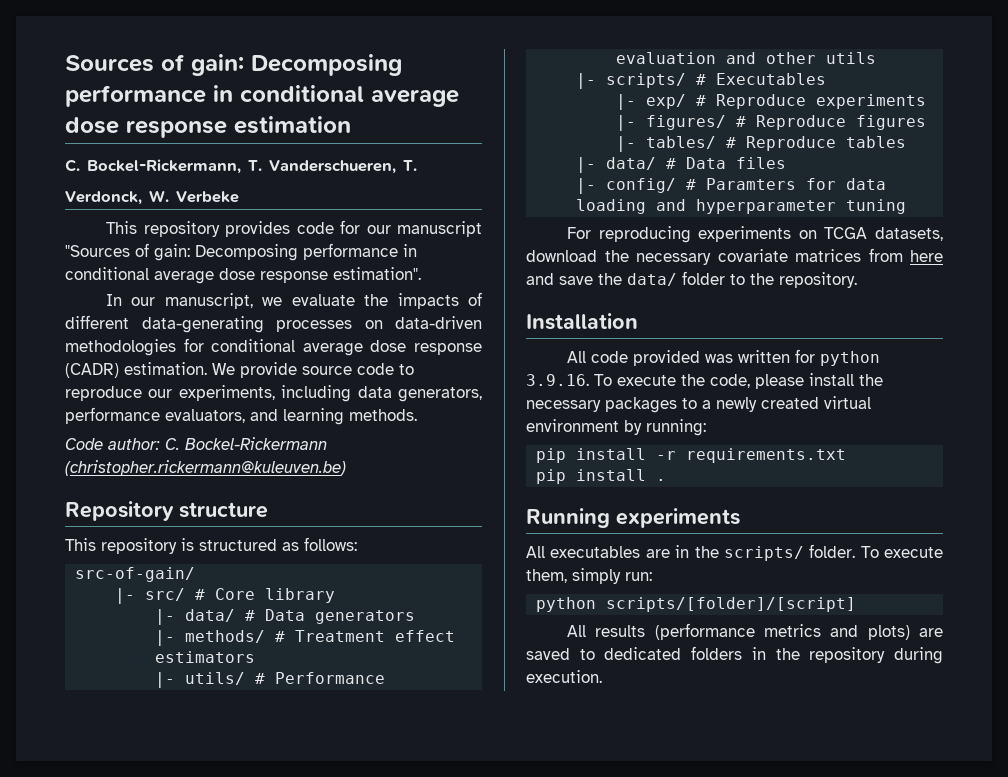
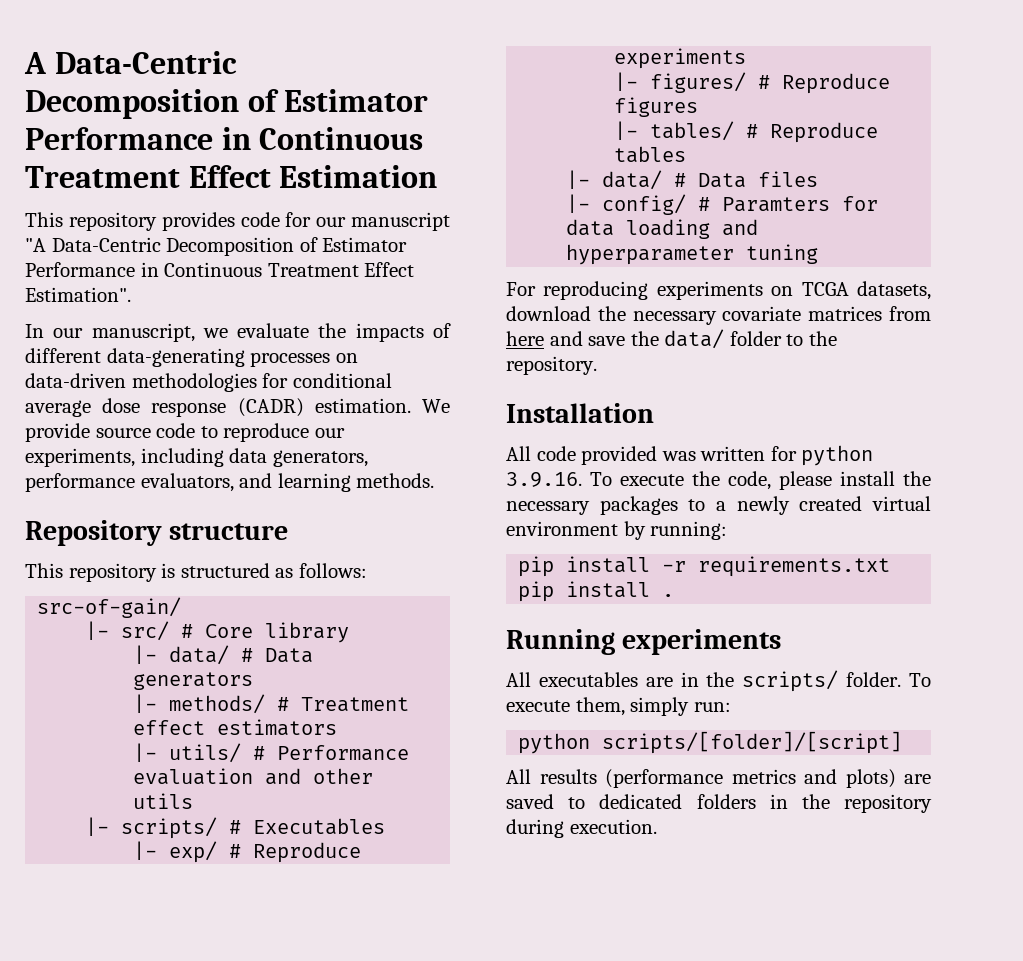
- Sources of gain: Decomposing performance in conditional average dose response estimation
- C. Bockel-Rickermann, T. Vanderschueren, T. Verdonck, W. Verbeke
+ A Data-Centric Decomposition of Estimator Performance in Continuous Treatment Effect Estimation
- This repository provides code for our manuscript "Sources of gain: Decomposing performance in conditional average dose response estimation".
+ This repository provides code for our manuscript "A Data-Centric Decomposition of Estimator Performance in Continuous Treatment Effect Estimation".
- Code author: C. Bockel-Rickermann (christopher.rickermann@kuleuven.be)

